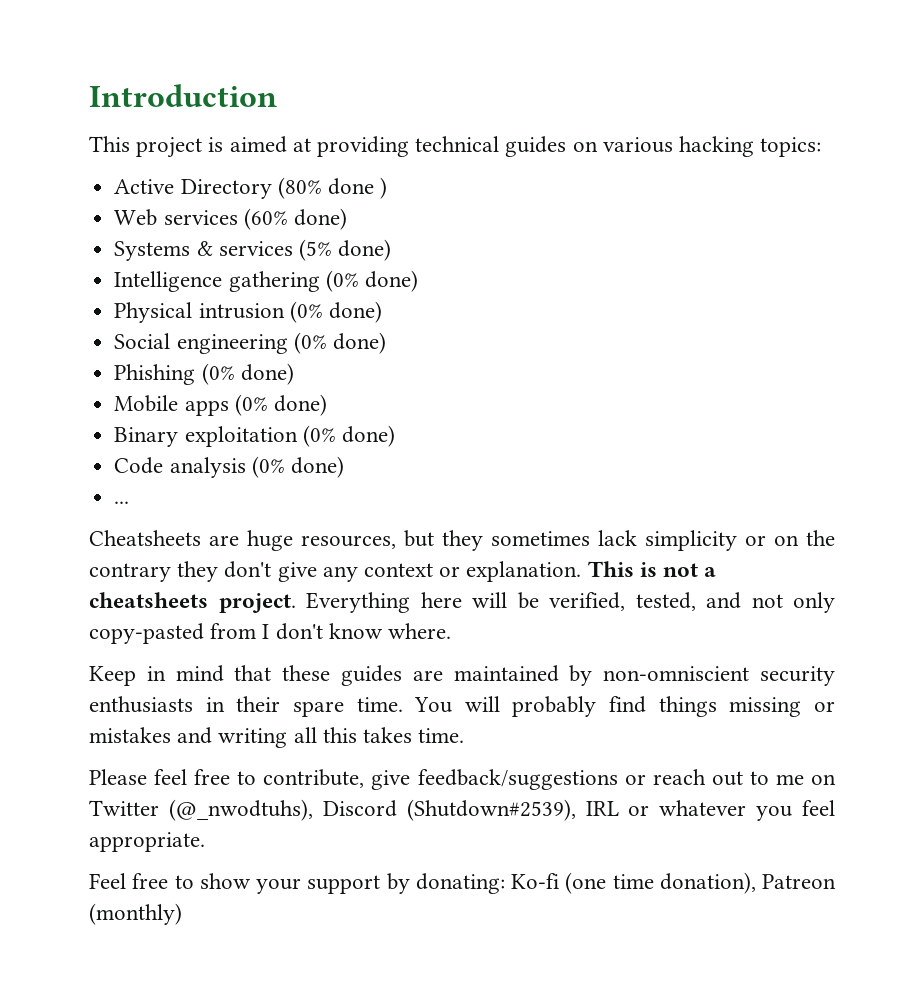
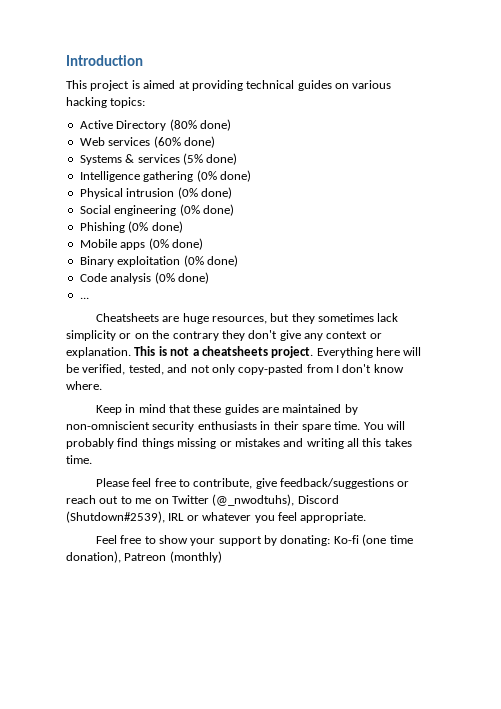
- Active Directory (80% done )
+ Active Directory (80% done)

